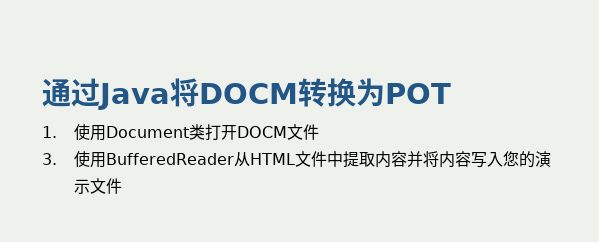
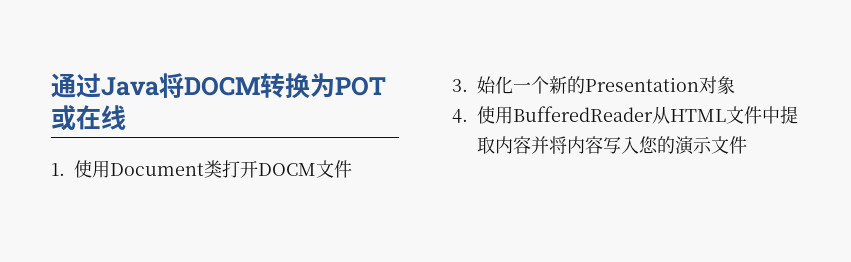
- 通过Java将DOCM转换为POT
+ 通过Java将DOCM转换为POT或在线
- 3.使用BufferedReader从HTML文件中提取内容并将内容写入您的演示文件
+ 3.始化一个新的Presentation对象
+ 4.使用BufferedReader从HTML文件中提取内容并将内容写入您的演示文件

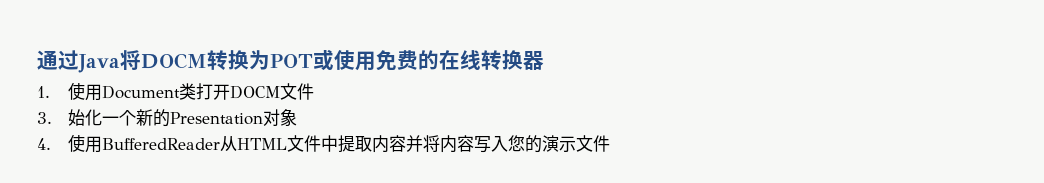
- 通过Java将DOCM转换为POT或在线
+ 通过Java将DOCM转换为POT或使用免费的在线转换器

